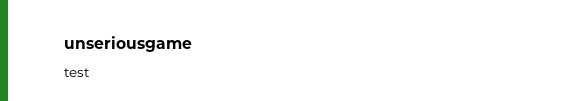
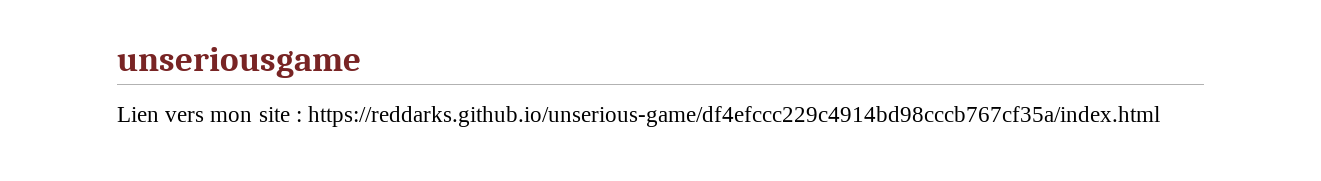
- test
+ Lien vers mon site : https://reddarks.github.io/unserious-game/df4efccc229c4914bd98cccb767cf35a/index.html

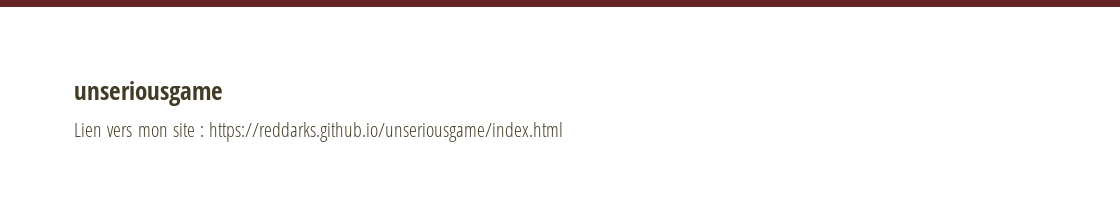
- Lien vers mon site : https://reddarks.github.io/unserious-game/df4efccc229c4914bd98cccb767cf35a/index.html
+ Lien vers mon site : https://reddarks.github.io/unseriousgame/index.html

